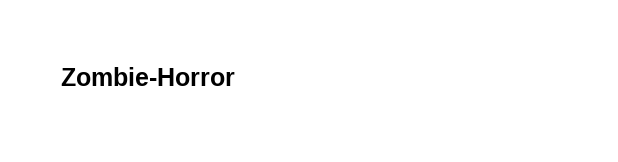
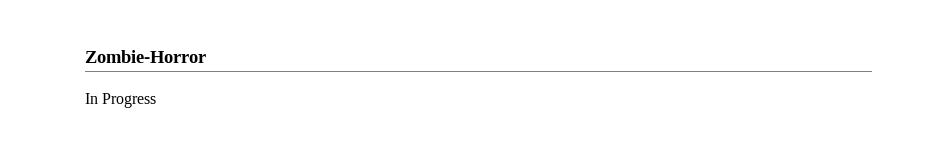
+ In Progress

